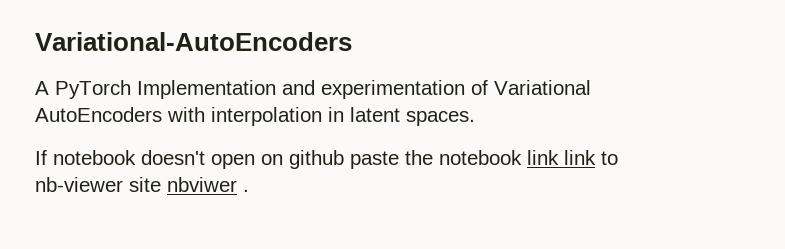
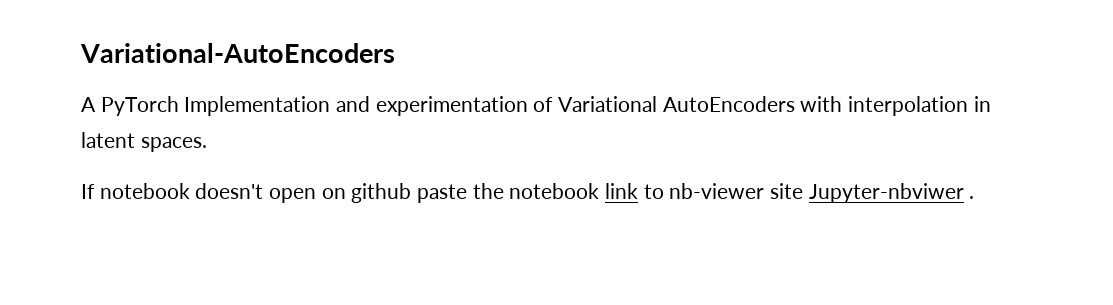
- If notebook doesn't open on github paste the notebook link link to nb-viewer site nbviwer .
+ If notebook doesn't open on github paste the notebook link to nb-viewer site Jupyter-nbviwer .

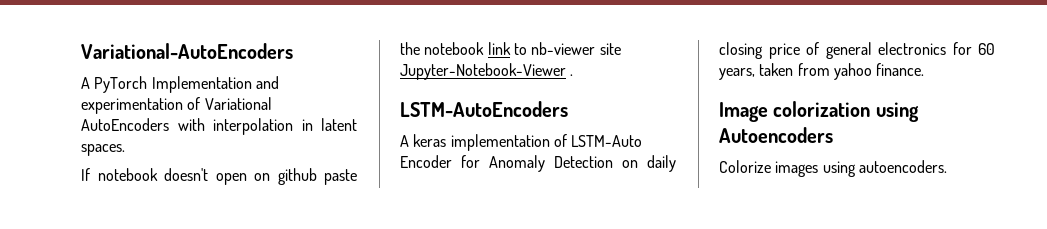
- If notebook doesn't open on github paste the notebook link to nb-viewer site Jupyter-nbviwer .
+ If notebook doesn't open on github paste the notebook link to nb-viewer site Jupyter-Notebook-Viewer .
+ LSTM-AutoEncoders
+ A keras implementation of LSTM-Auto Encoder for Anomaly Detection on daily closing price of general electronics for 60 years, taken from yahoo finance.
+ Image colorization using Autoencoders
+ Colorize images using autoencoders.

